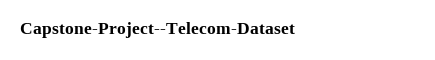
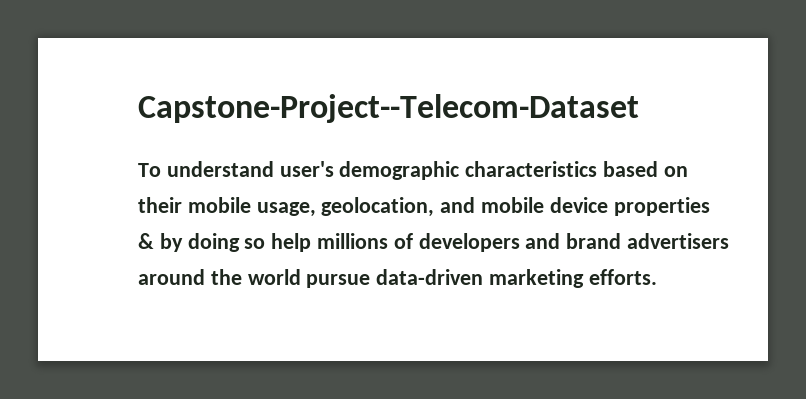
+ To understand user's demographic characteristics based on their mobile usage, geolocation, and mobile device properties & by doing so help millions of developers and brand advertisers around the world pursue data-driven marketing efforts.

